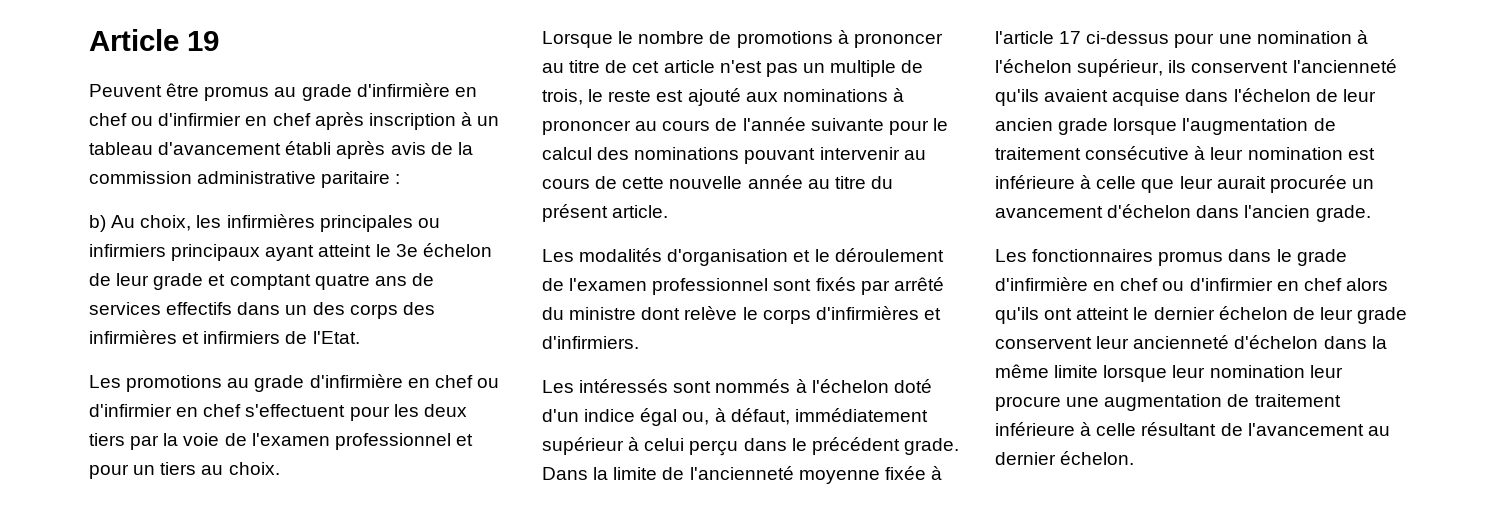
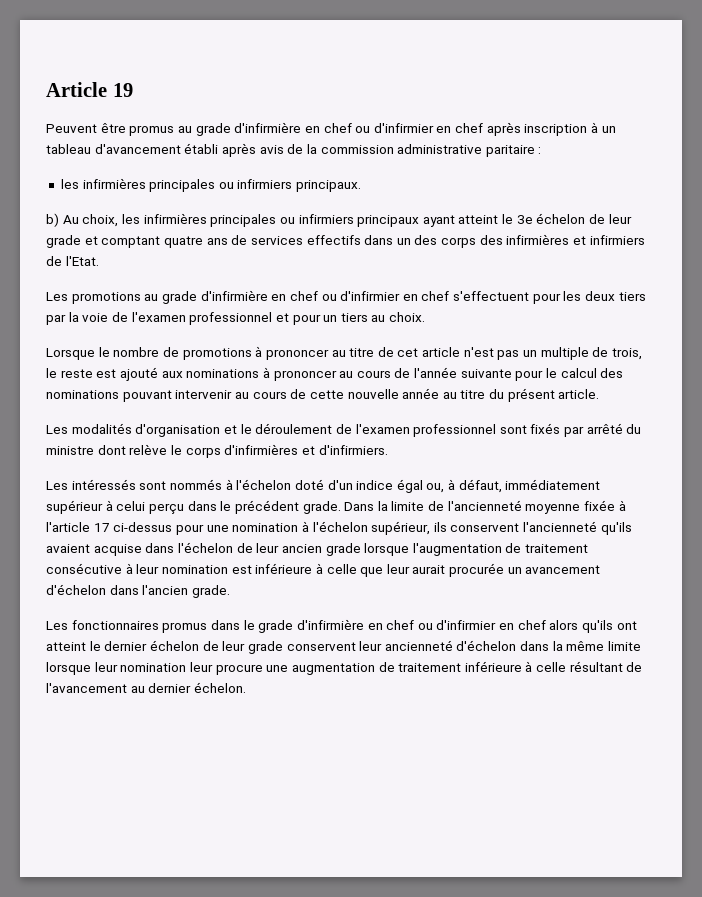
+ les infirmières principales ou infirmiers principaux.

